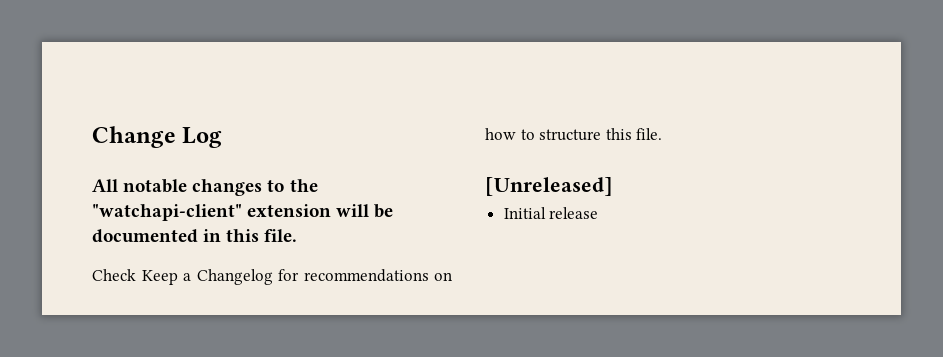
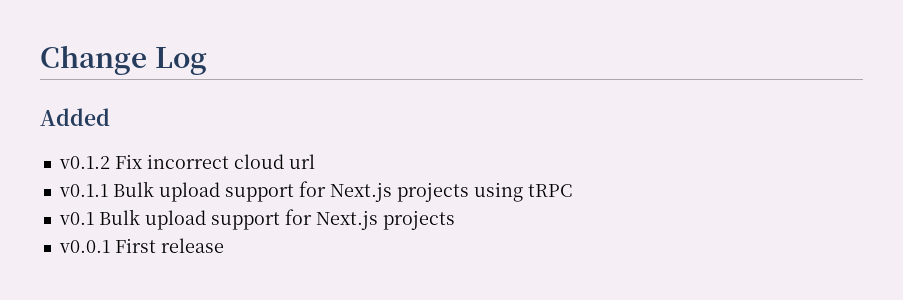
- All notable changes to the "watchapi-client" extension will be documented in this file.
- Check Keep a Changelog for recommendations on how to structure this file.
- [Unreleased]
- Initial release
+ Added
+ v0.1.2 Fix incorrect cloud url
+ v0.1.1 Bulk upload support for Next.js projects using tRPC
+ v0.1 Bulk upload support for Next.js projects
+ v0.0.1 First release

